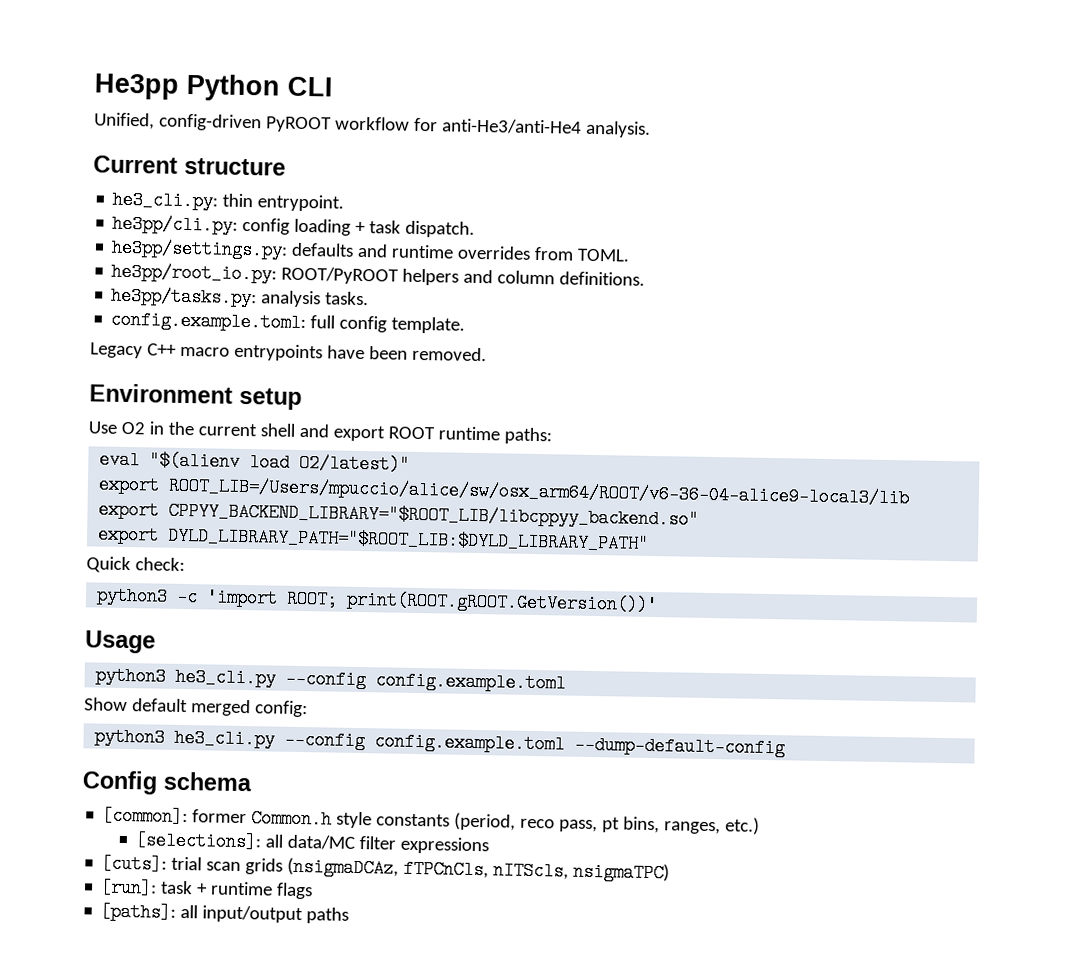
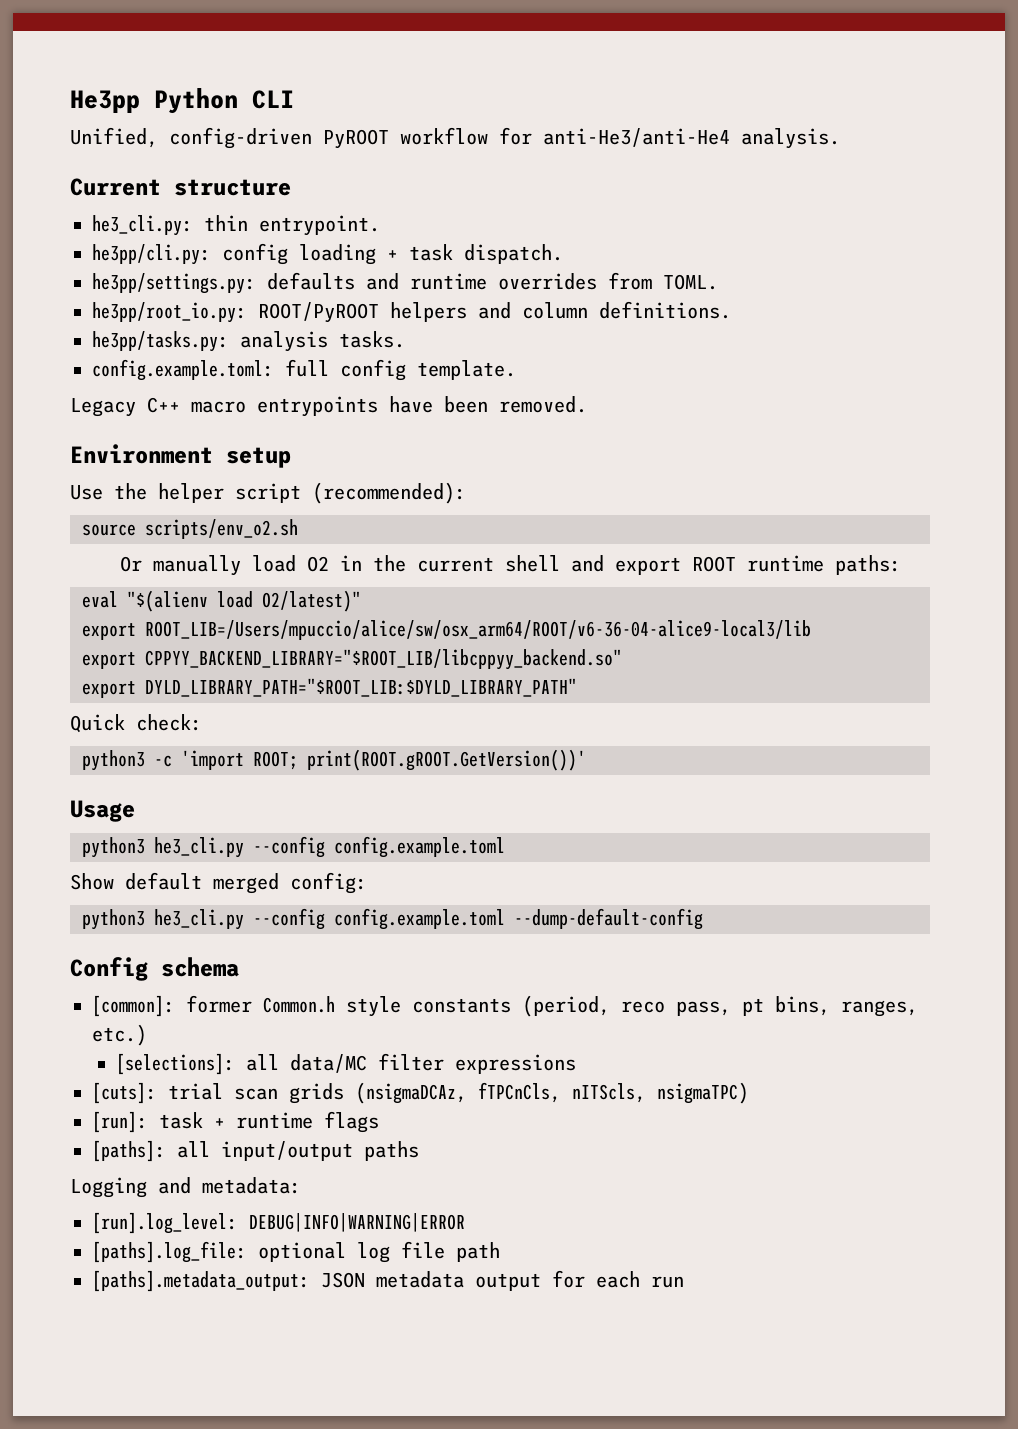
- Use O2 in the current shell and export ROOT runtime paths:
+ Use the helper script (recommended):
+ source scripts/env_o2.sh
+ Or manually load O2 in the current shell and export ROOT runtime paths:
+ Logging and metadata:
+ [run].log_level: DEBUG|INFO|WARNING|ERROR
+ [paths].log_file: optional log file path
+ [paths].metadata_output: JSON metadata output for each run

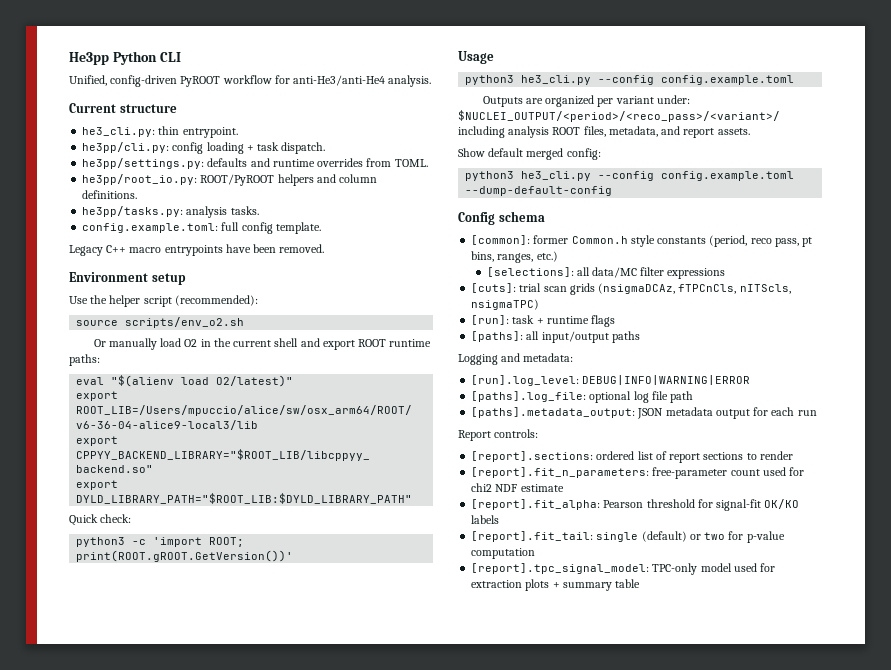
+ Outputs are organized per variant under: $NUCLEI_OUTPUT/<period>/<reco_pass>/<variant>/ including analysis ROOT files, metadata, and report assets.
+ Report controls:
+ [report].sections: ordered list of report sections to render
+ [report].fit_n_parameters: free-parameter count used for chi2 NDF estimate
+ [report].fit_alpha: Pearson threshold for signal-fit OK/KO labels
+ [report].fit_tail: single (default) or two for p-value computation
+ [report].tpc_signal_model: TPC-only model used for extraction plots + summary table

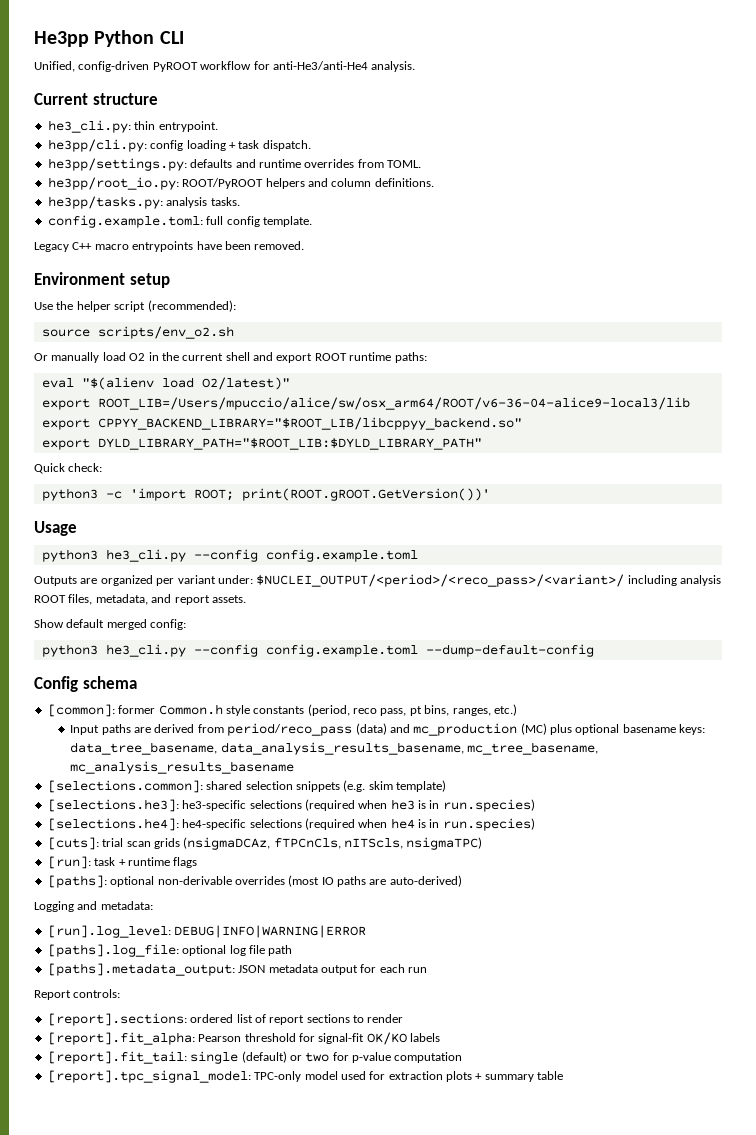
- [selections]: all data/MC filter expressions
+ Input paths are derived from period/reco_pass (data) and mc_production (MC) plus optional basename keys: data_tree_basename, data_analysis_results_basename, mc_tree_basename, mc_analysis_results_basename
+ [selections.common]: shared selection snippets (e.g. skim template)
+ [selections.he3]: he3-specific selections (required when he3 is in run.species)
+ [selections.he4]: he4-specific selections (required when he4 is in run.species)
- [paths]: all input/output paths
+ [paths]: optional non-derivable overrides (most IO paths are auto-derived)
- [report].fit_n_parameters: free-parameter count used for chi2 NDF estimate

